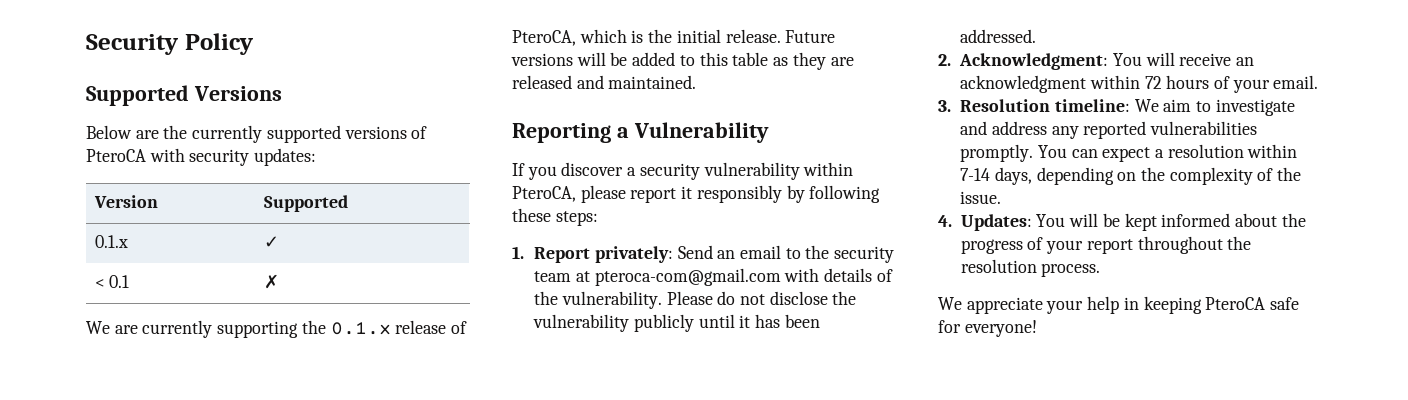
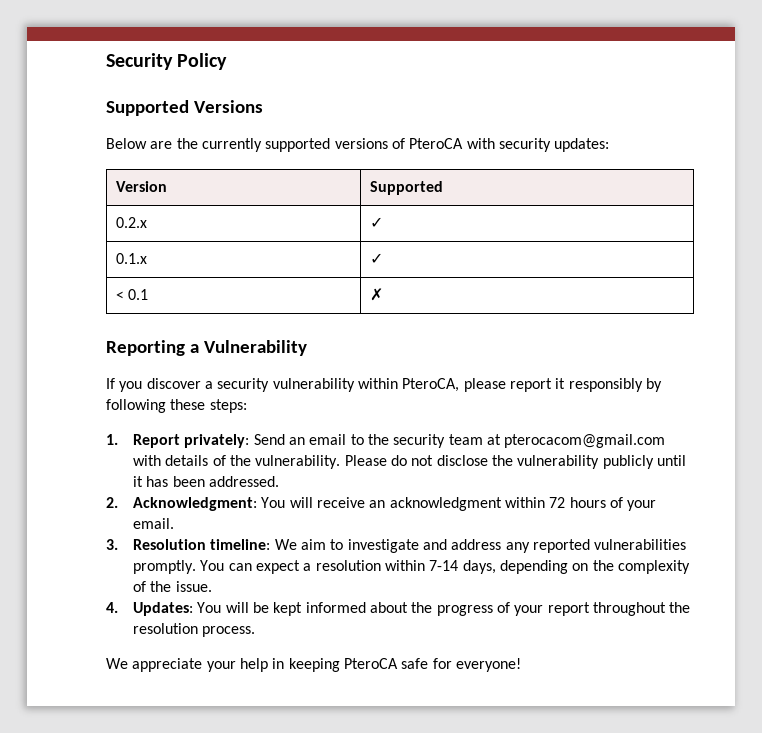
+ 0.2.x | ✓
- We are currently supporting the 0.1.x release of PteroCA, which is the initial release. Future versions will be added to this table as they are released and maintained.
- 1. Report privately: Send an email to the security team at pteroca-com@gmail.com with details of the vulnerability.
+ 1. Report privately: Send an email to the security team at pterocacom@gmail.com with details of the vulnerability.

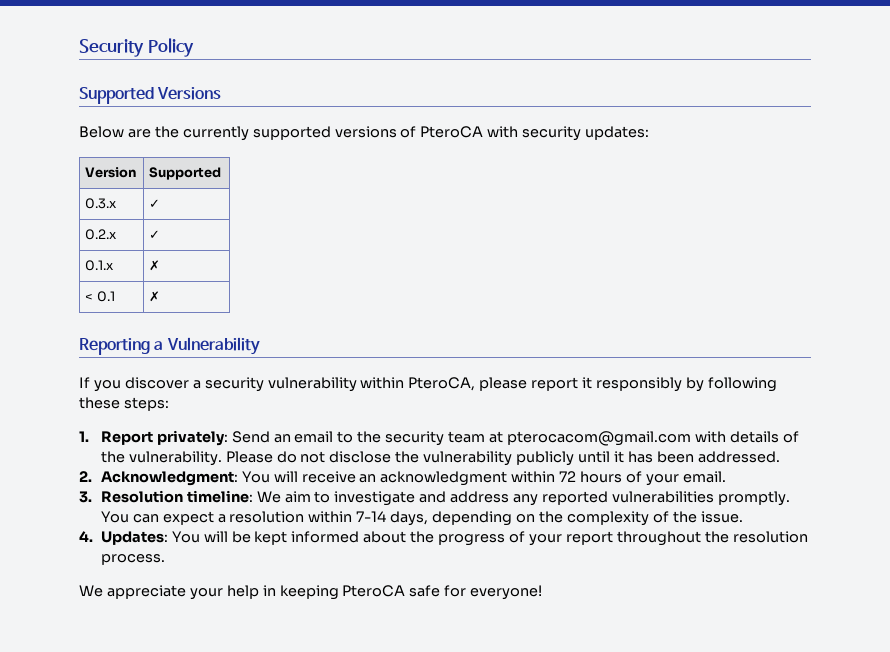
+ 0.3.x | ✓
- 0.1.x | ✓
+ 0.1.x | ✗

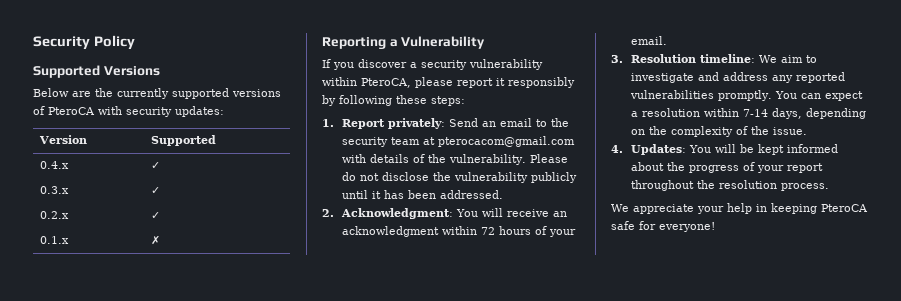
+ 0.4.x | ✓
- < 0.1 | ✗

